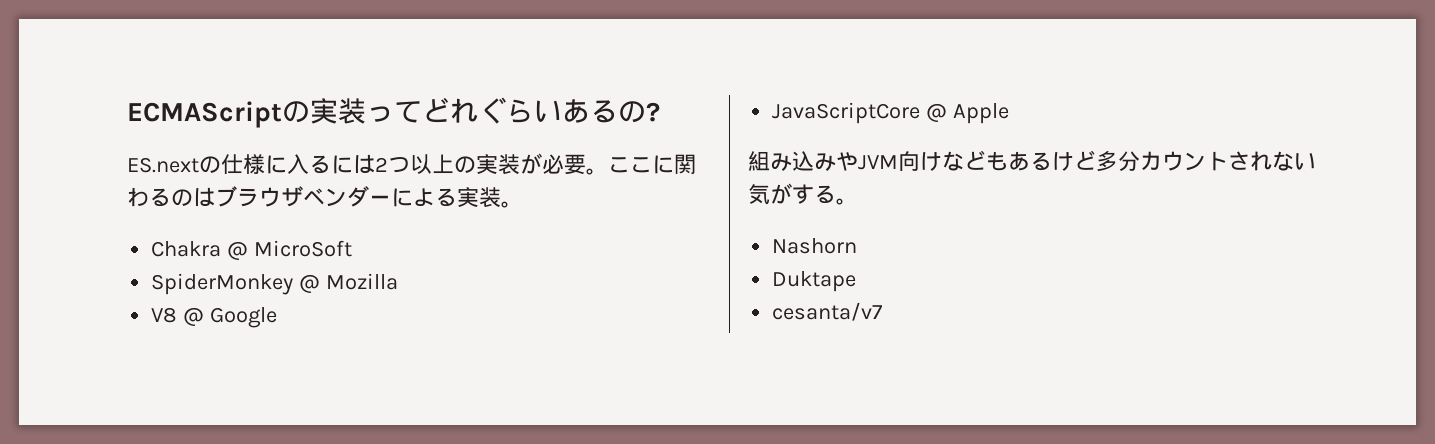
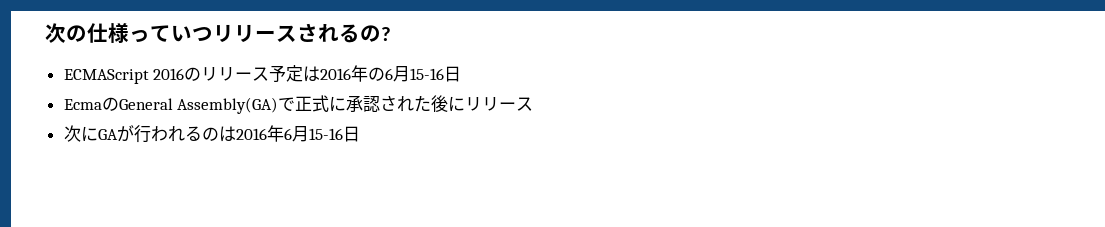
- ECMAScriptの実装ってどれぐらいあるの?
- ES.nextの仕様に入るには2つ以上の実装が必要。ここに関わるのはブラウザベンダーによる実装。
- Chakra @ MicroSoft
- SpiderMonkey @ Mozilla
- V8 @ Google
- JavaScriptCore @ Apple
- 組み込みやJVM向けなどもあるけど多分カウントされない気がする。
- Nashorn
- Duktape
- cesanta/v7
+ 次の仕様っていつリリースされるの?
+ ECMAScript 2016のリリース予定は2016年の6月15-16日
+ EcmaのGeneral Assembly(GA)で正式に承認された後にリリース
+ 次にGAが行われるのは2016年6月15-16日

